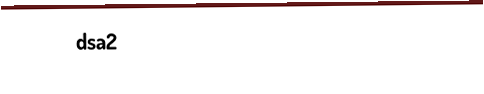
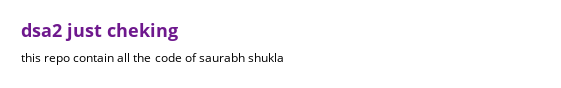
- dsa2
+ dsa2 just cheking
+ this repo contain all the code of saurabh shukla

